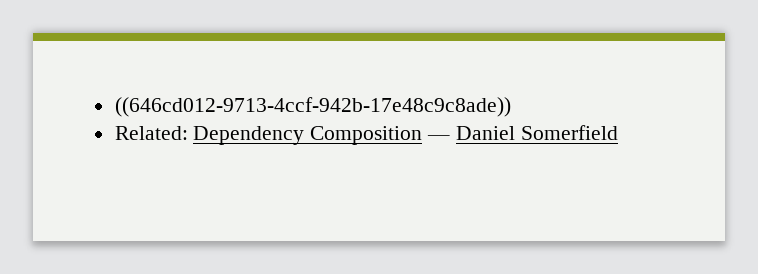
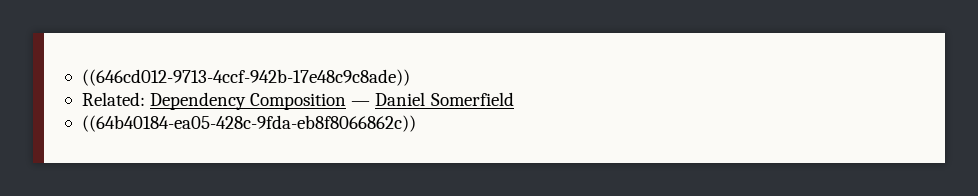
+ ((64b40184-ea05-428c-9fda-eb8f8066862c))

